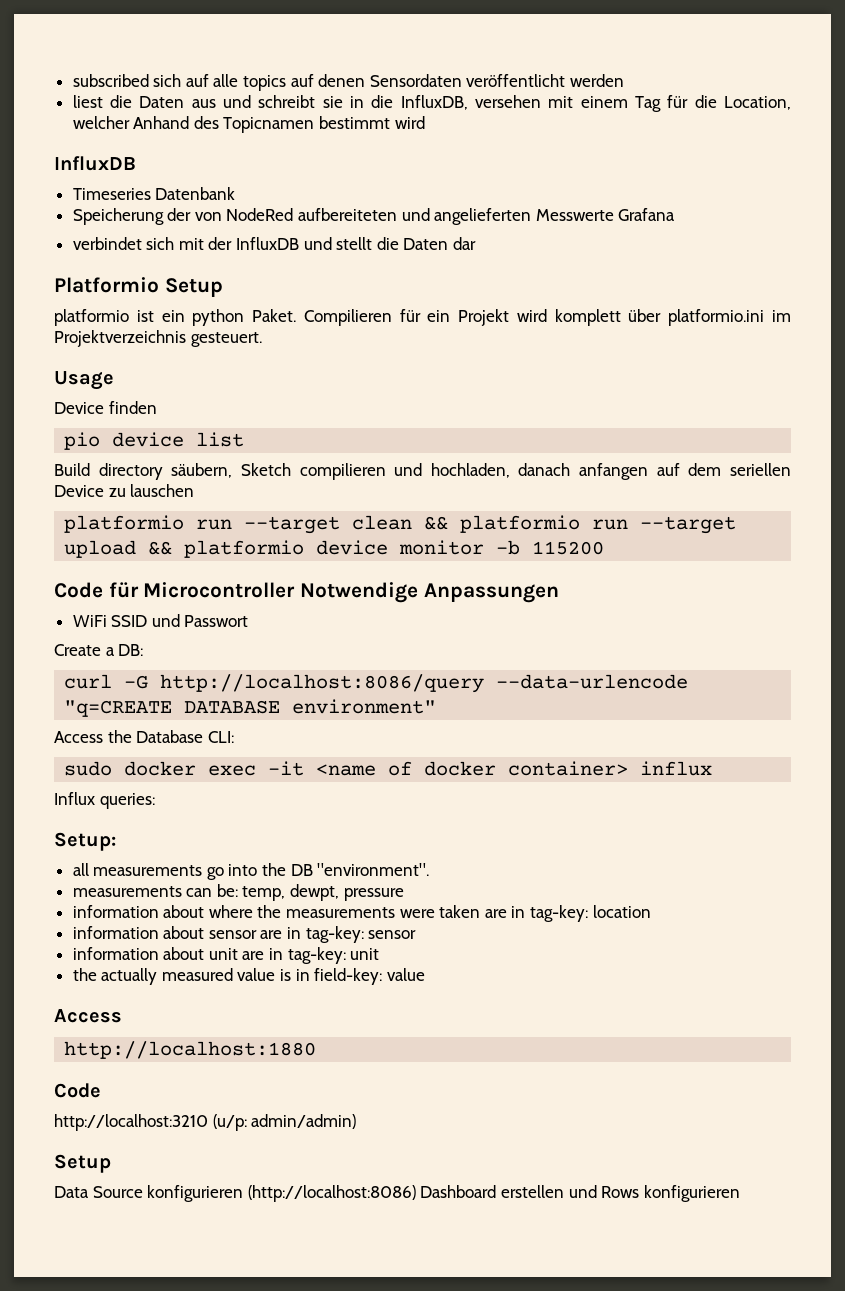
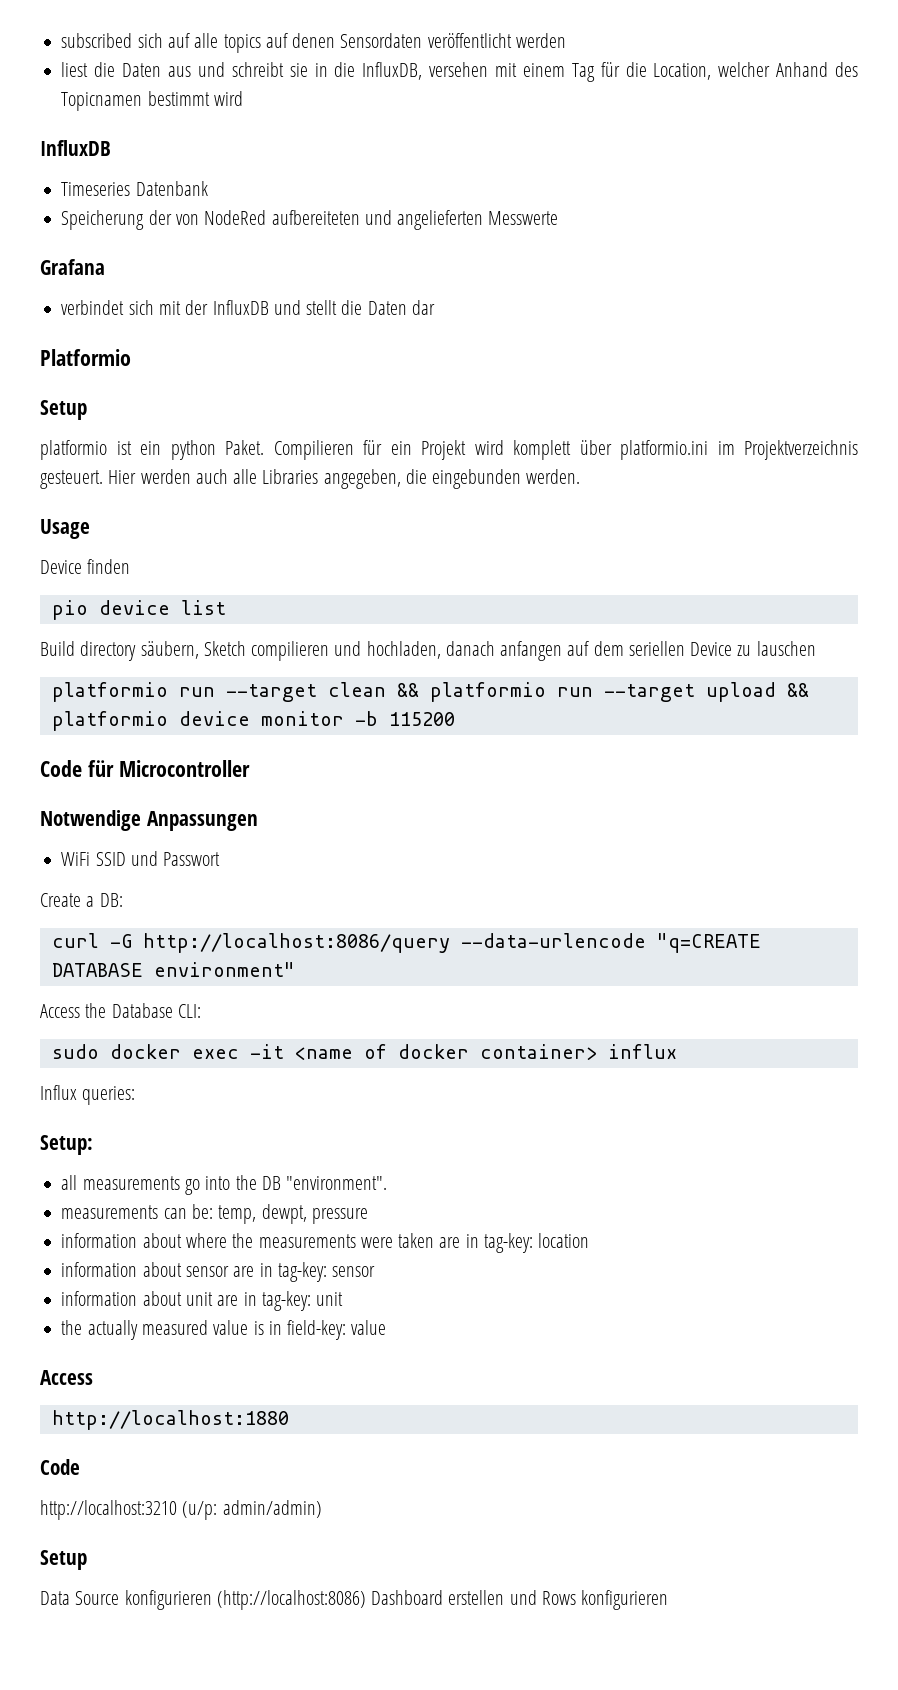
- Speicherung der von NodeRed aufbereiteten und angelieferten Messwerte Grafana
+ Speicherung der von NodeRed aufbereiteten und angelieferten Messwerte
+ Grafana
- Platformio Setup
+ Platformio
+ Setup
+ Hier werden auch alle Libraries angegeben, die eingebunden werden.
- Code für Microcontroller Notwendige Anpassungen
+ Code für Microcontroller
+ Notwendige Anpassungen

